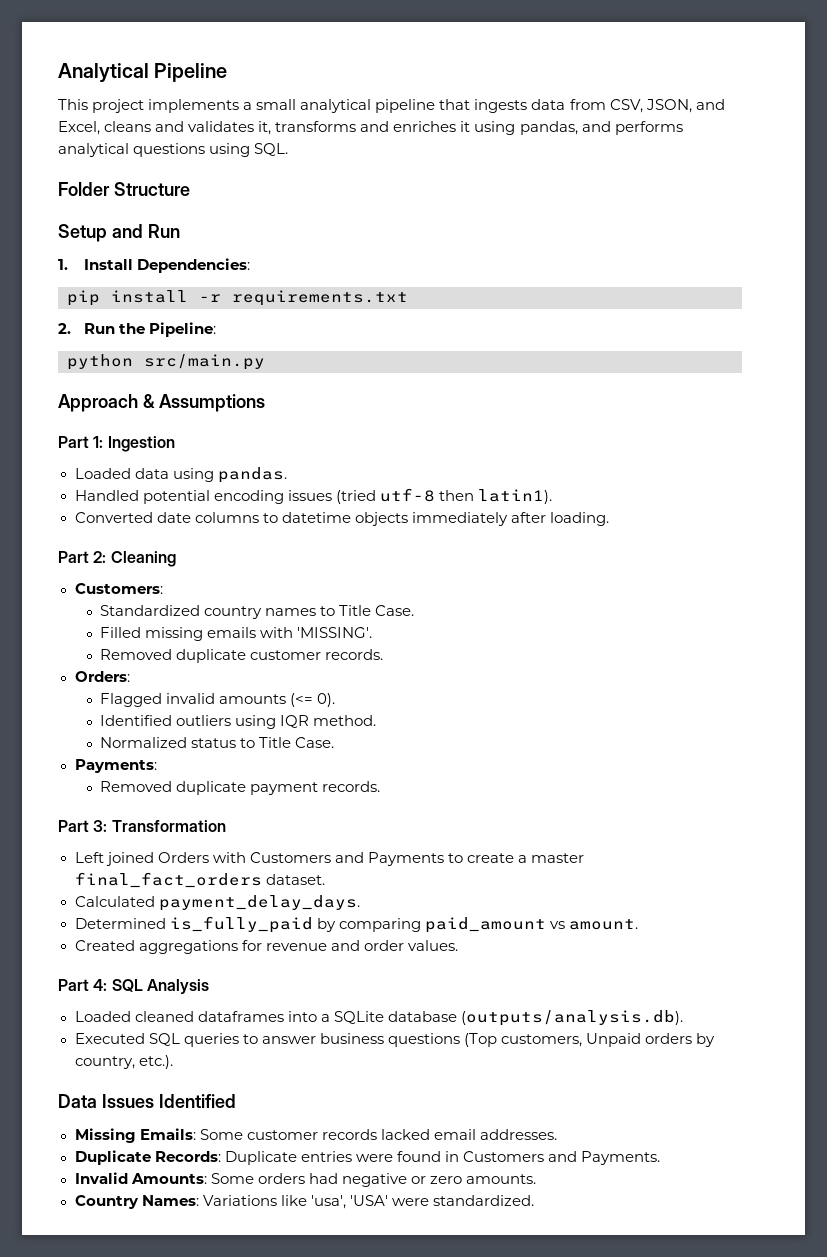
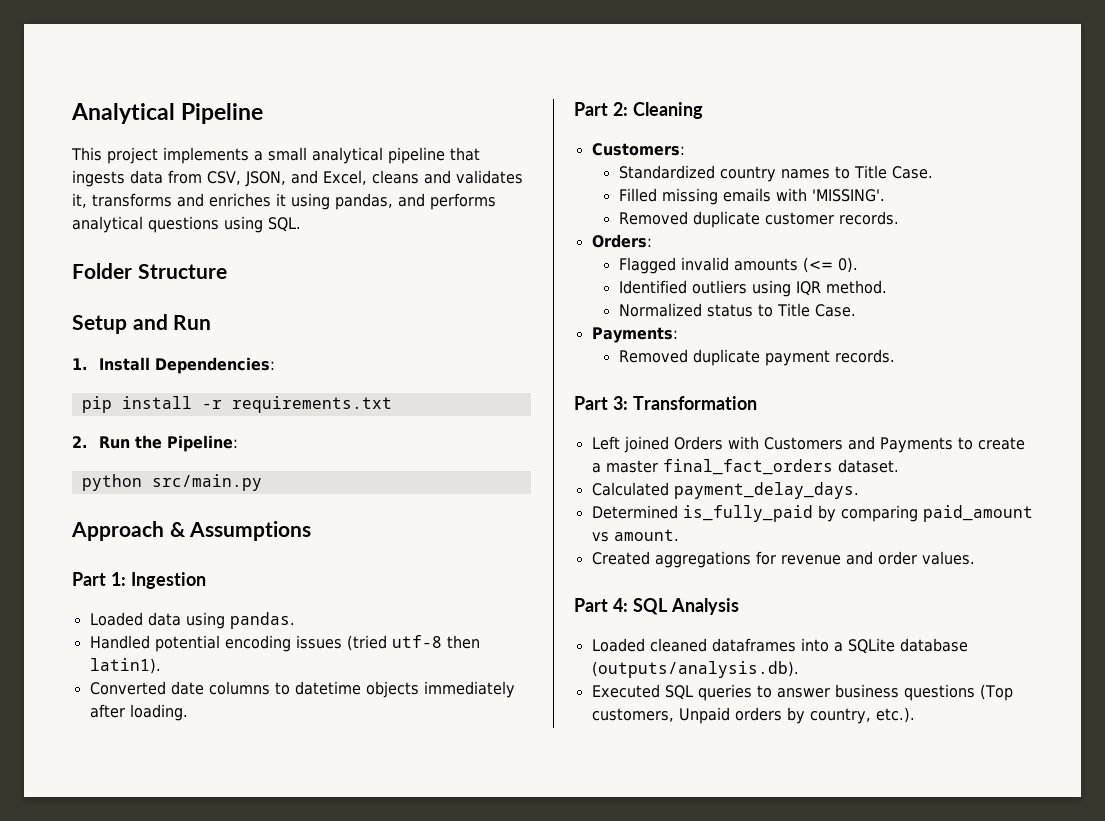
- Data Issues Identified
- Missing Emails: Some customer records lacked email addresses.
- Duplicate Records: Duplicate entries were found in Customers and Payments.
- Invalid Amounts: Some orders had negative or zero amounts.
- Country Names: Variations like 'usa', 'USA' were standardized.

